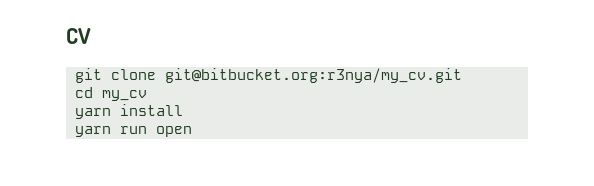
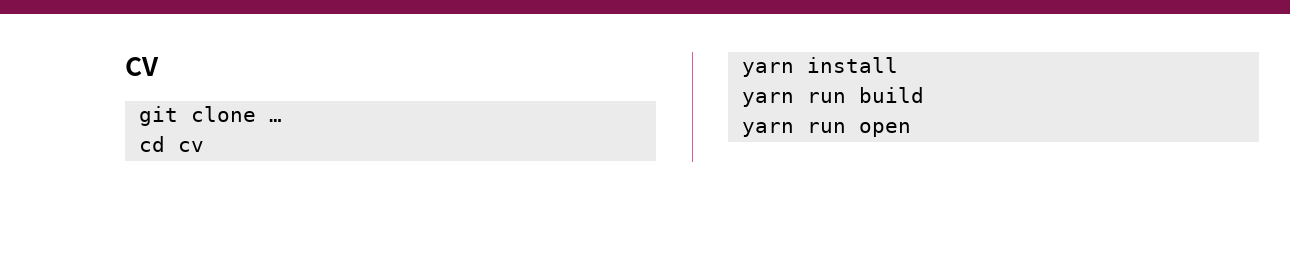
- git clone git@bitbucket.org:r3nya/my_cv.git
+ git clone …
- cd my_cv
+ cd cv
+ yarn run build

